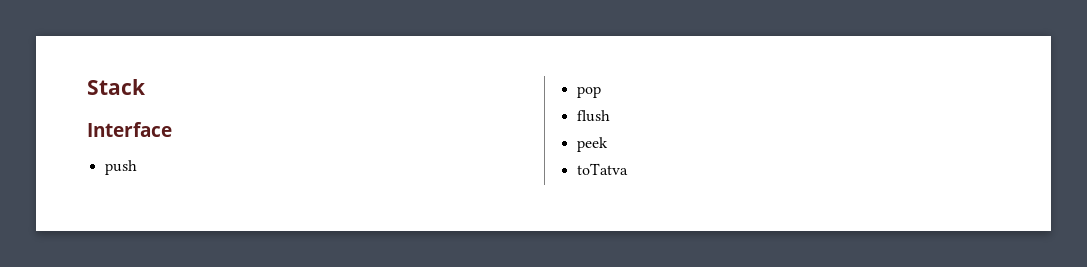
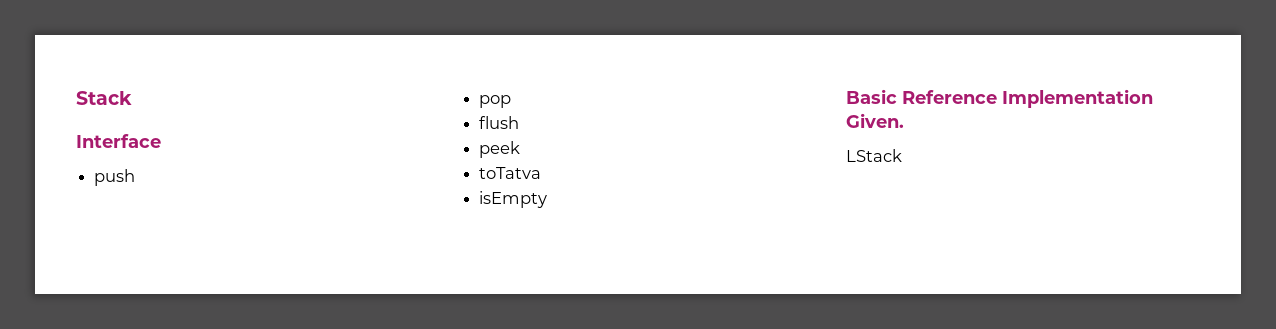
+ isEmpty
+ Basic Reference Implementation Given.
+ LStack

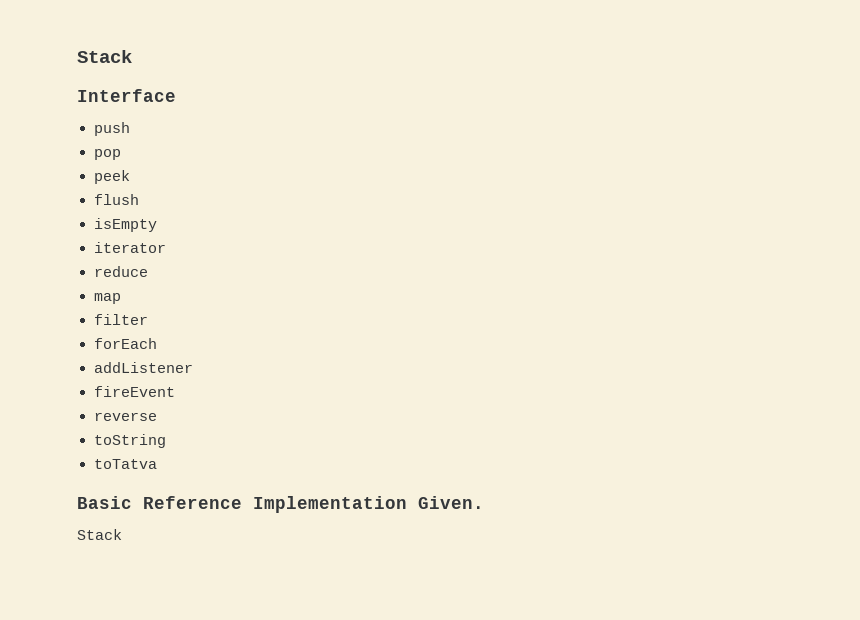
+ peek
- peek
+ isEmpty
+ iterator
+ reduce
+ map
+ filter
+ forEach
+ addListener
+ fireEvent
+ reverse
+ toString
- isEmpty
  Basic Reference Implementation Given.
- LStack
+ Stack

